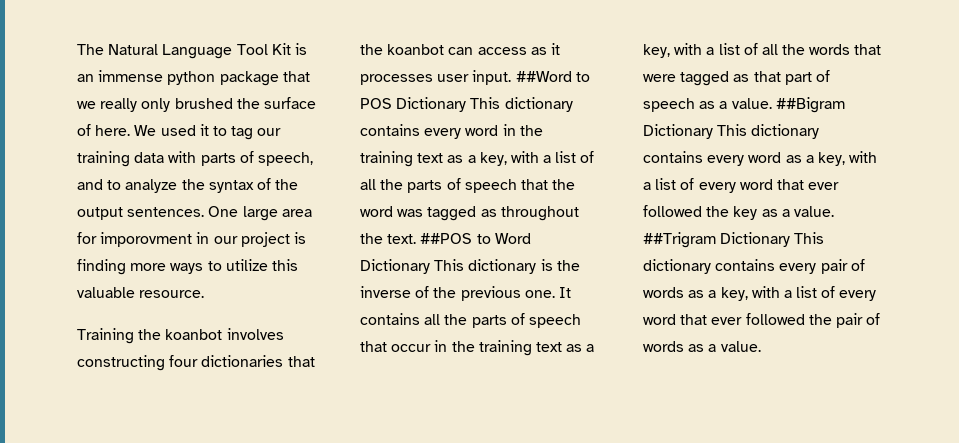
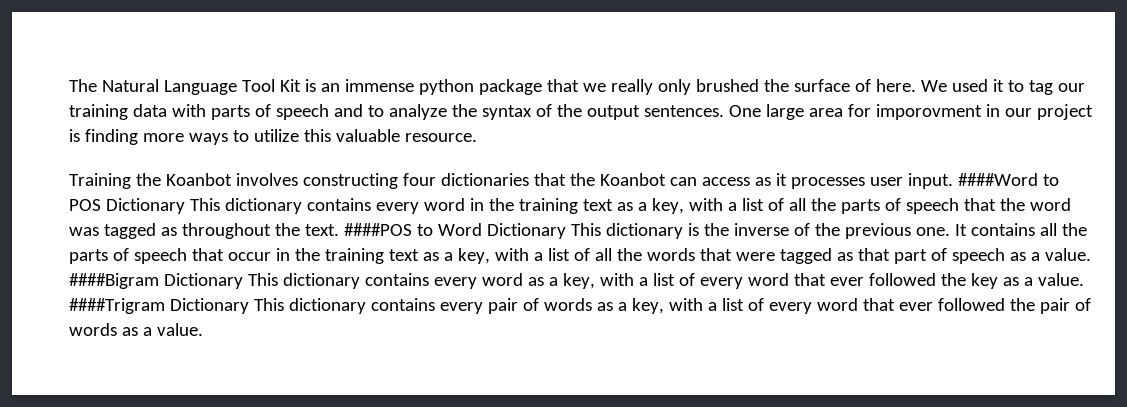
- We used it to tag our training data with parts of speech, and to analyze the syntax of the output sentences.
+ We used it to tag our training data with parts of speech and to analyze the syntax of the output sentences.
- Training the koanbot involves constructing four dictionaries that the koanbot can access as it processes user input.
+ Training the Koanbot involves constructing four dictionaries that the Koanbot can access as it processes user input.
- ##Word to POS Dictionary This dictionary contains every word in the training text as a key, with a list of all the parts of speech that the word was tagged as throughout the text.
+ ####Word to POS Dictionary This dictionary contains every word in the training text as a key, with a list of all the parts of speech that the word was tagged as throughout the text.
- ##POS to Word Dictionary This dictionary is the inverse of the previous one.
+ ####POS to Word Dictionary This dictionary is the inverse of the previous one.
- ##Bigram Dictionary This dictionary contains every word as a key, with a list of every word that ever followed the key as a value.
+ ####Bigram Dictionary This dictionary contains every word as a key, with a list of every word that ever followed the key as a value.
- ##Trigram Dictionary This dictionary contains every pair of words as a key, with a list of every word that ever followed the pair of words as a value.
+ ####Trigram Dictionary This dictionary contains every pair of words as a key, with a list of every word that ever followed the pair of words as a value.

